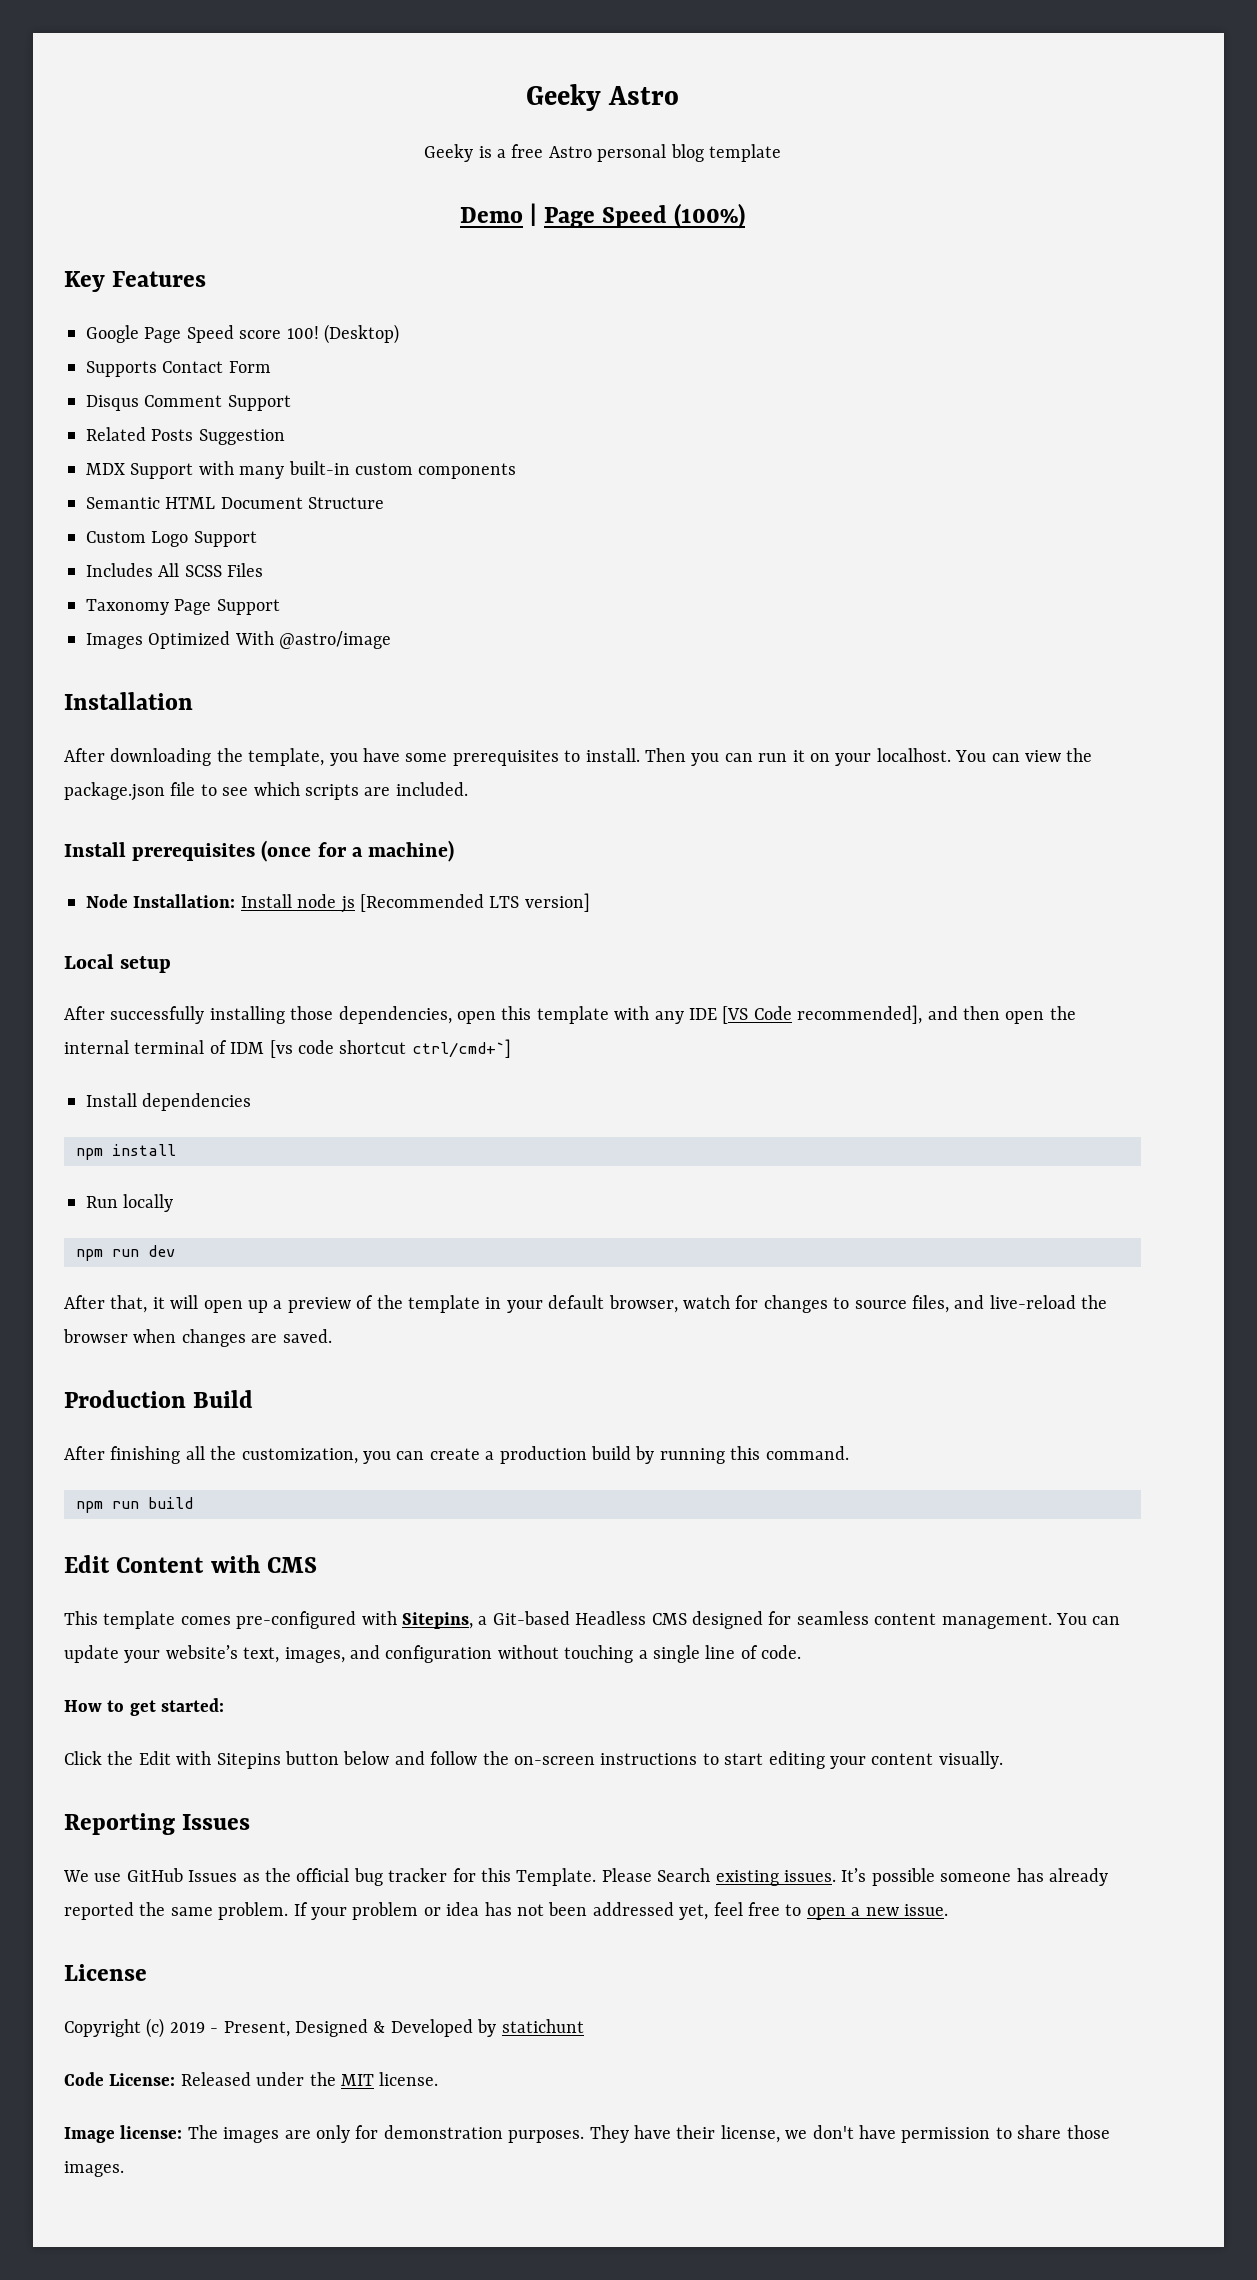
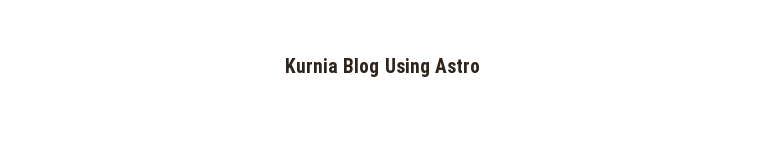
- Geeky Astro
- Geeky is a free Astro personal blog template
- Demo | Page Speed (100%)
- Key Features
- Google Page Speed score 100! (Desktop)
- Supports Contact Form
- Disqus Comment Support
- Related Posts Suggestion
- MDX Support with many built-in custom components
- Semantic HTML Document Structure
- Custom Logo Support
- Includes All SCSS Files
- Taxonomy Page Support
- Images Optimized With @astro/image
- Installation
- After downloading the template, you have some prerequisites to install. Then you can run it on your localhost. You can view the package.json file to see which scripts are included.
- Install prerequisites (once for a machine)
- Node Installation: Install node js [Recommended LTS version]
- Local setup
- After successfully installing those dependencies, open this template with any IDE [VS Code recommended], and then open the internal terminal of IDM [vs code shortcut ctrl/cmd+`]
- Install dependencies
- npm install
- Run locally
- npm run dev
- After that, it will open up a preview of the template in your default browser, watch for changes to source files, and live-reload the browser when changes are saved.
- Production Build
- After finishing all the customization, you can create a production build by running this command.
- npm run build
- Edit Content with CMS
- This template comes pre-configured with Sitepins, a Git-based Headless CMS designed for seamless content management. You can update your website’s text, images, and configuration without touching a single line of code.
- How to get started:
- Click the Edit with Sitepins button below and follow the on-screen instructions to start editing your content visually.
- Reporting Issues
- We use GitHub Issues as the official bug tracker for this Template. Please Search existing issues. It’s possible someone has already reported the same problem. If your problem or idea has not been addressed yet, feel free to open a new issue.
- License
- Copyright (c) 2019 - Present, Designed & Developed by statichunt
- Code License: Released under the MIT license.
- Image license: The images are only for demonstration purposes. They have their license, we don't have permission to share those images.
+ Kurnia Blog Using Astro

